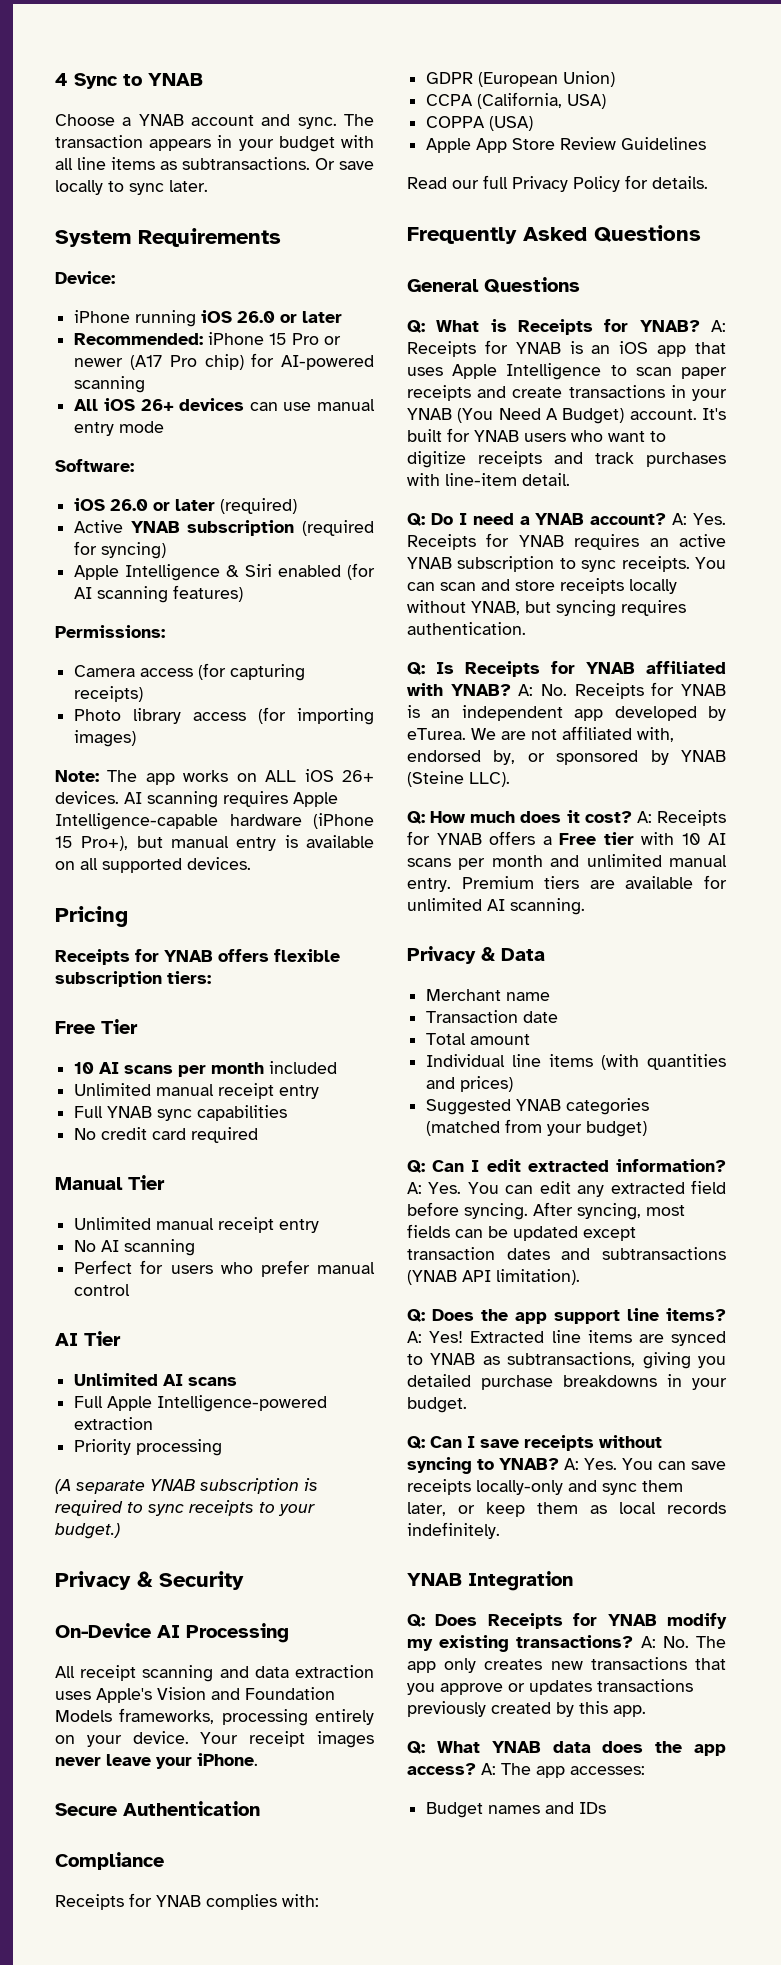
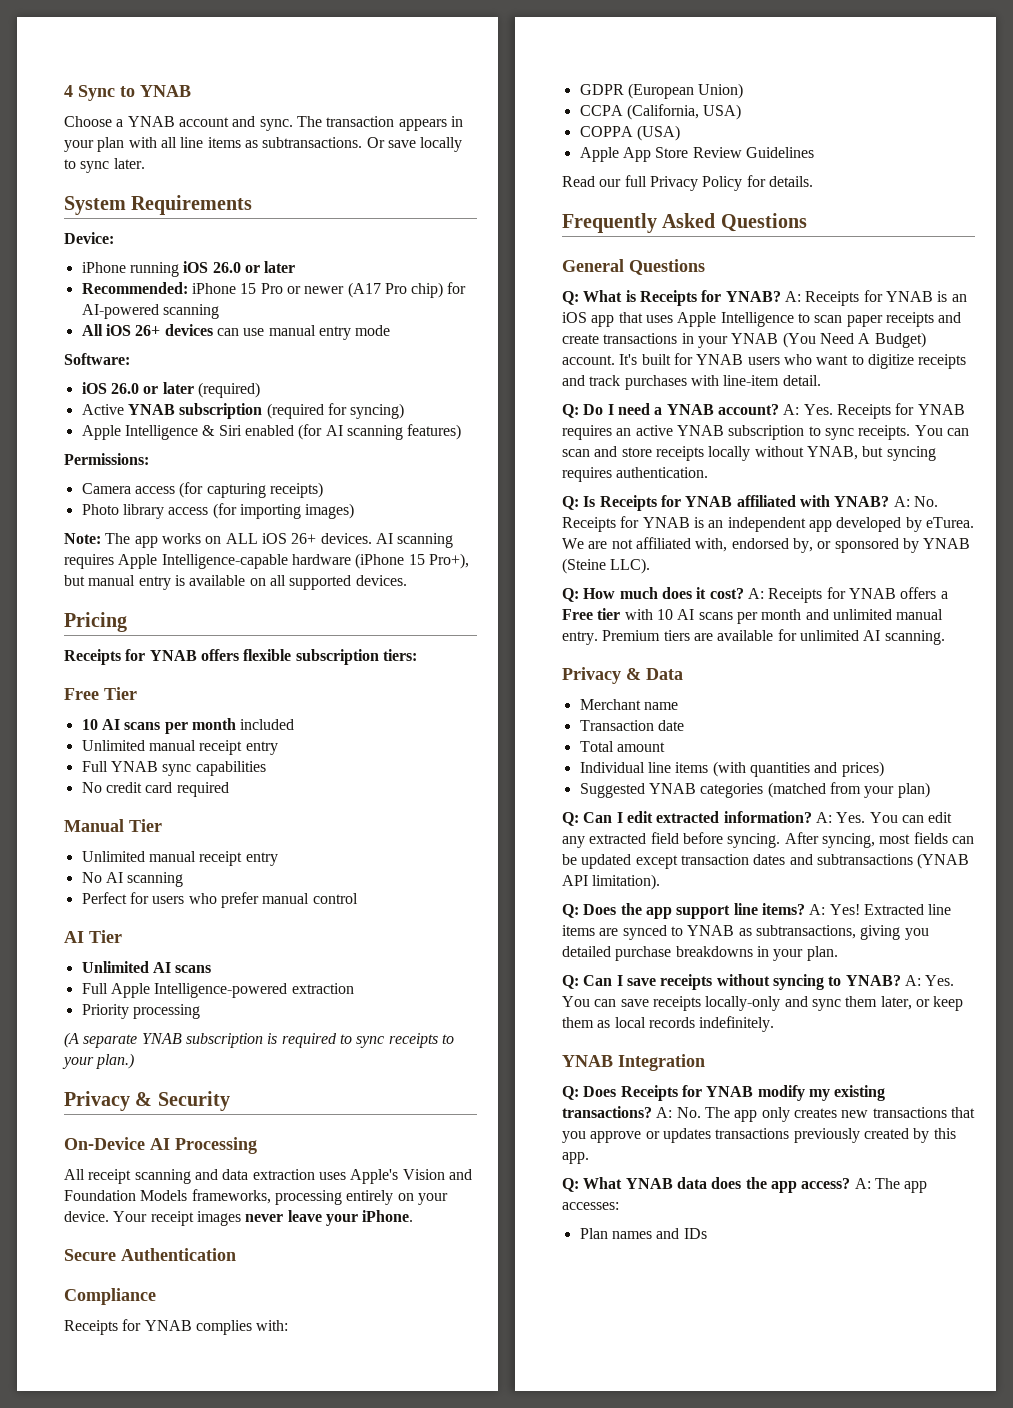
- The transaction appears in your budget with all line items as subtransactions.
+ The transaction appears in your plan with all line items as subtransactions.
- (A separate YNAB subscription is required to sync receipts to your budget.)
+ (A separate YNAB subscription is required to sync receipts to your plan.)
- Suggested YNAB categories (matched from your budget)
+ Suggested YNAB categories (matched from your plan)
- Extracted line items are synced to YNAB as subtransactions, giving you detailed purchase breakdowns in your budget.
+ Extracted line items are synced to YNAB as subtransactions, giving you detailed purchase breakdowns in your plan.
- Budget names and IDs
+ Plan names and IDs

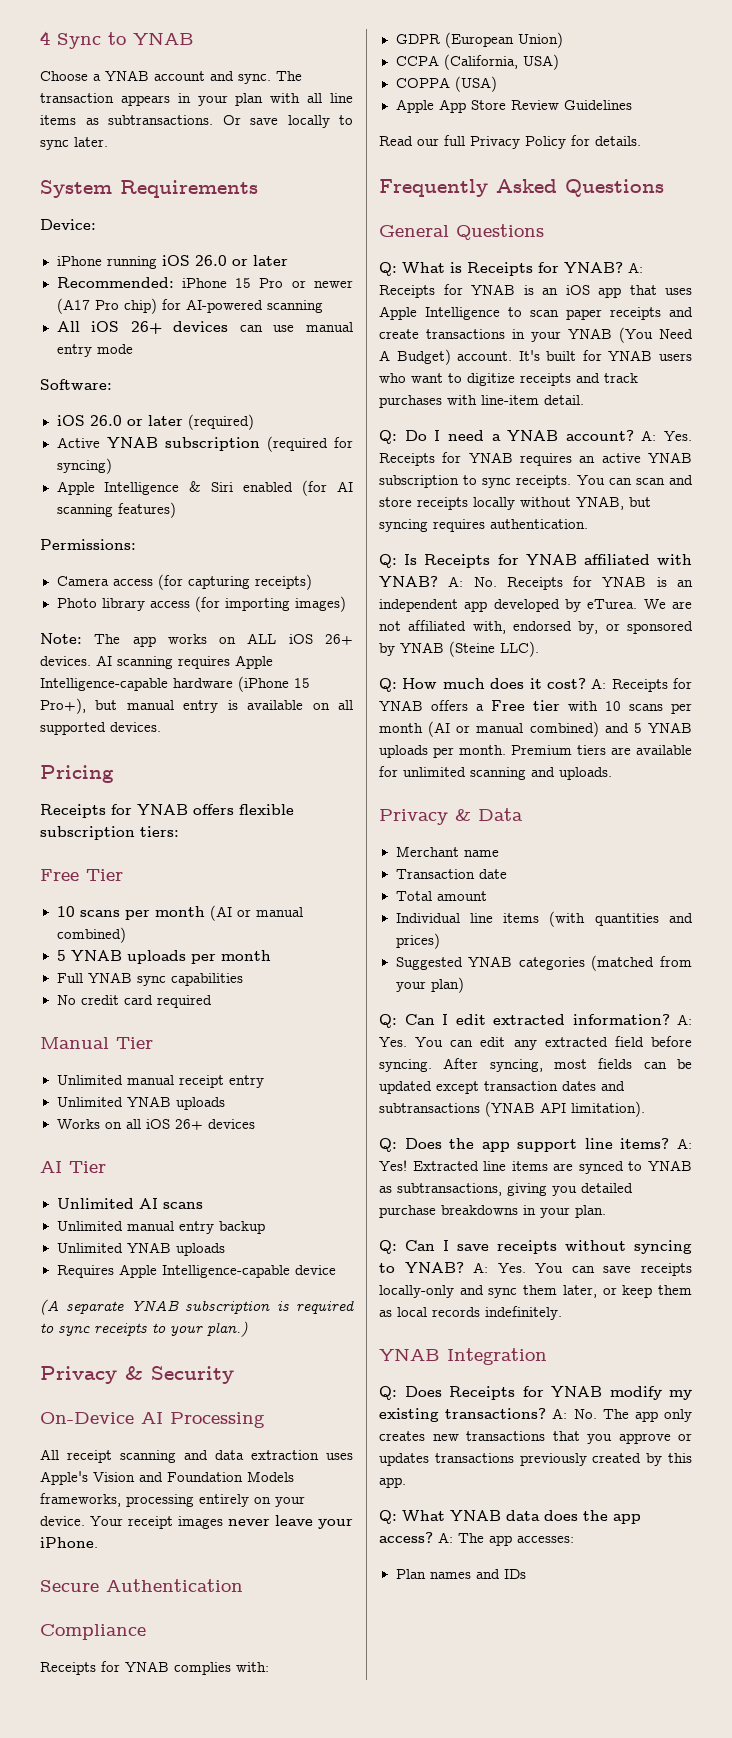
  Free Tier
- 10 AI scans per month included
- Unlimited manual receipt entry
+ 10 scans per month (AI or manual combined)
+ 5 YNAB uploads per month
  Manual Tier
  Unlimited manual receipt entry
- No AI scanning
- Perfect for users who prefer manual control
+ Unlimited YNAB uploads
+ Works on all iOS 26+ devices
- Full Apple Intelligence-powered extraction
- Priority processing
+ Unlimited manual entry backup
+ Unlimited YNAB uploads
+ Requires Apple Intelligence-capable device
- A: Receipts for YNAB offers a Free tier with 10 AI scans per month and unlimited manual entry.
+ A: Receipts for YNAB offers a Free tier with 10 scans per month (AI or manual combined) and 5 YNAB uploads per month.
- Premium tiers are available for unlimited AI scanning.
+ Premium tiers are available for unlimited scanning and uploads.

